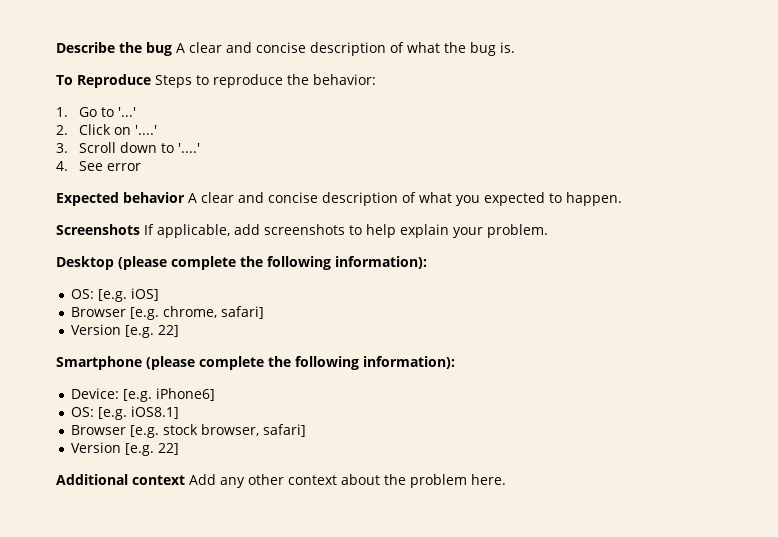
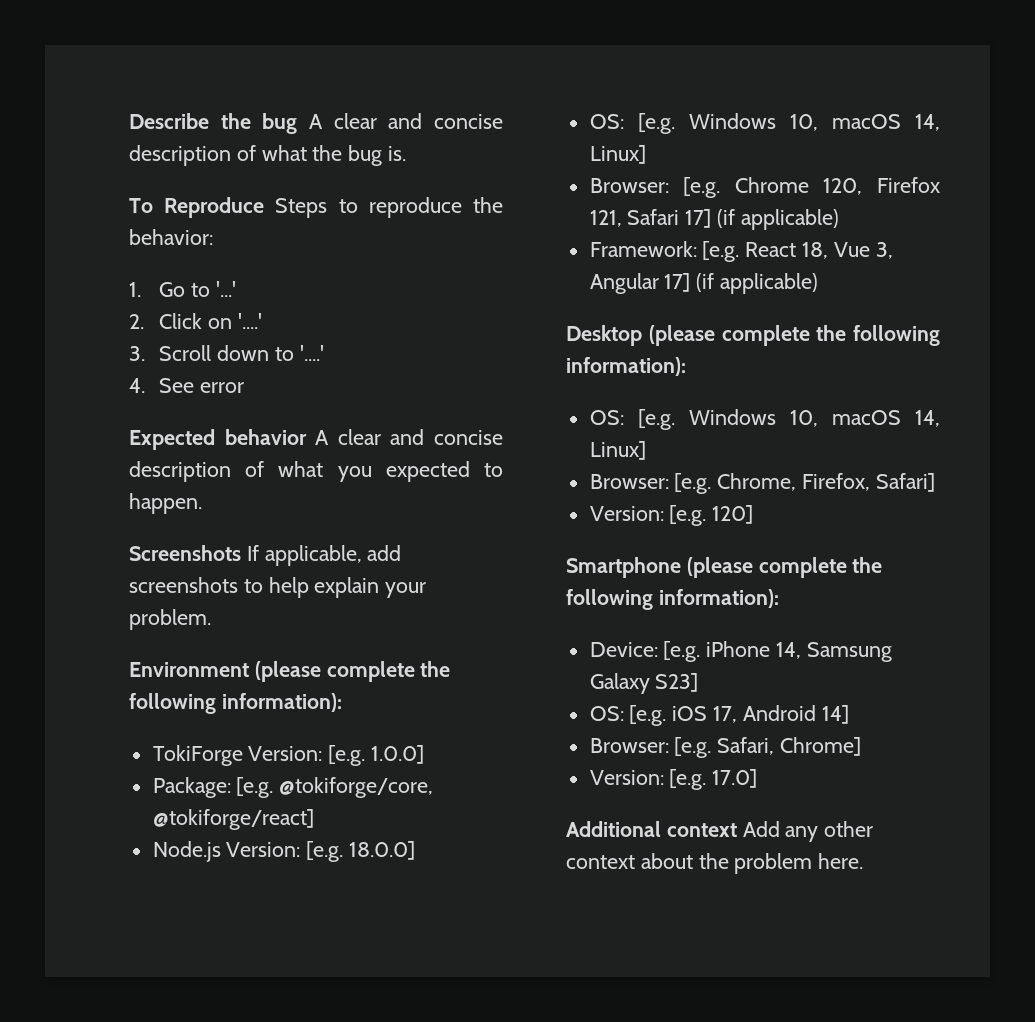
+ Environment (please complete the following information):
+ TokiForge Version: [e.g. 1.0.0]
+ Package: [e.g. @tokiforge/core, @tokiforge/react]
+ Node.js Version: [e.g. 18.0.0]
+ OS: [e.g. Windows 10, macOS 14, Linux]
+ Browser: [e.g. Chrome 120, Firefox 121, Safari 17] (if applicable)
+ Framework: [e.g. React 18, Vue 3, Angular 17] (if applicable)
  Desktop (please complete the following information):
- OS: [e.g. iOS]
- Browser [e.g. chrome, safari]
- Version [e.g. 22]
+ OS: [e.g. Windows 10, macOS 14, Linux]
+ Browser: [e.g. Chrome, Firefox, Safari]
+ Version: [e.g. 120]
- Device: [e.g. iPhone6]
- OS: [e.g. iOS8.1]
- Browser [e.g. stock browser, safari]
- Version [e.g. 22]
+ Device: [e.g. iPhone 14, Samsung Galaxy S23]
+ OS: [e.g. iOS 17, Android 14]
+ Browser: [e.g. Safari, Chrome]
+ Version: [e.g. 17.0]

